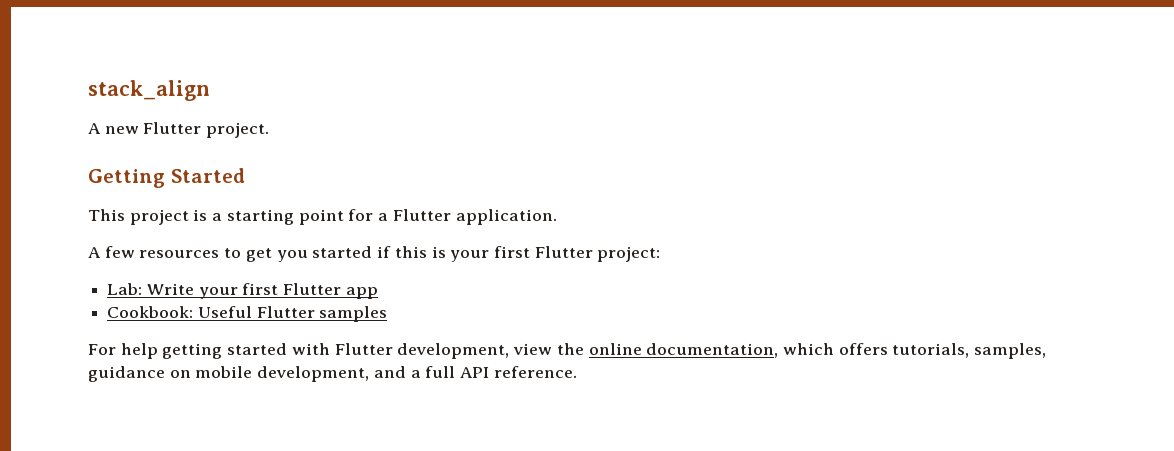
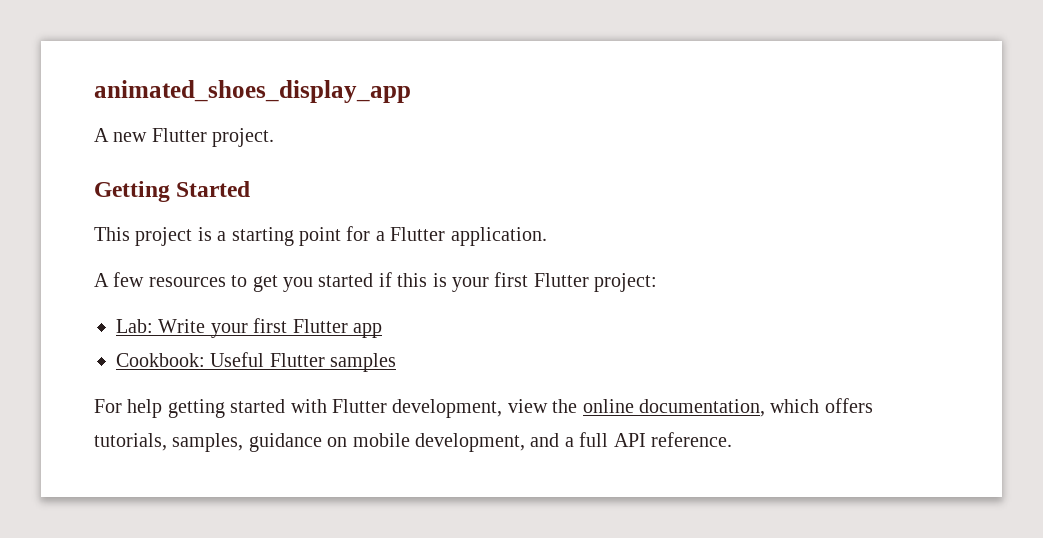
- stack_align
+ animated_shoes_display_app

